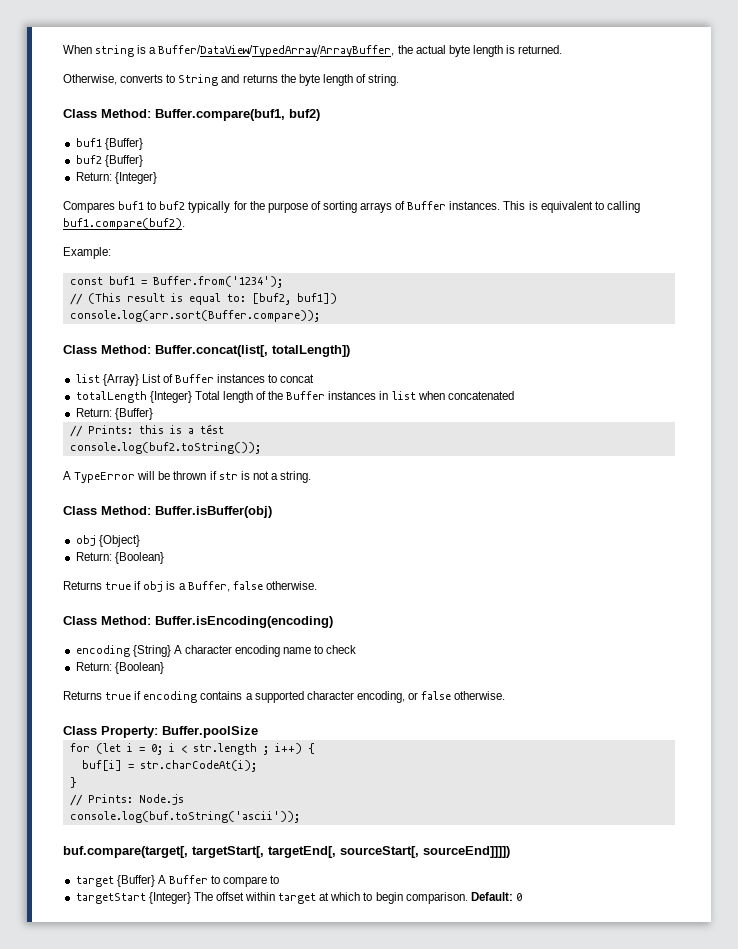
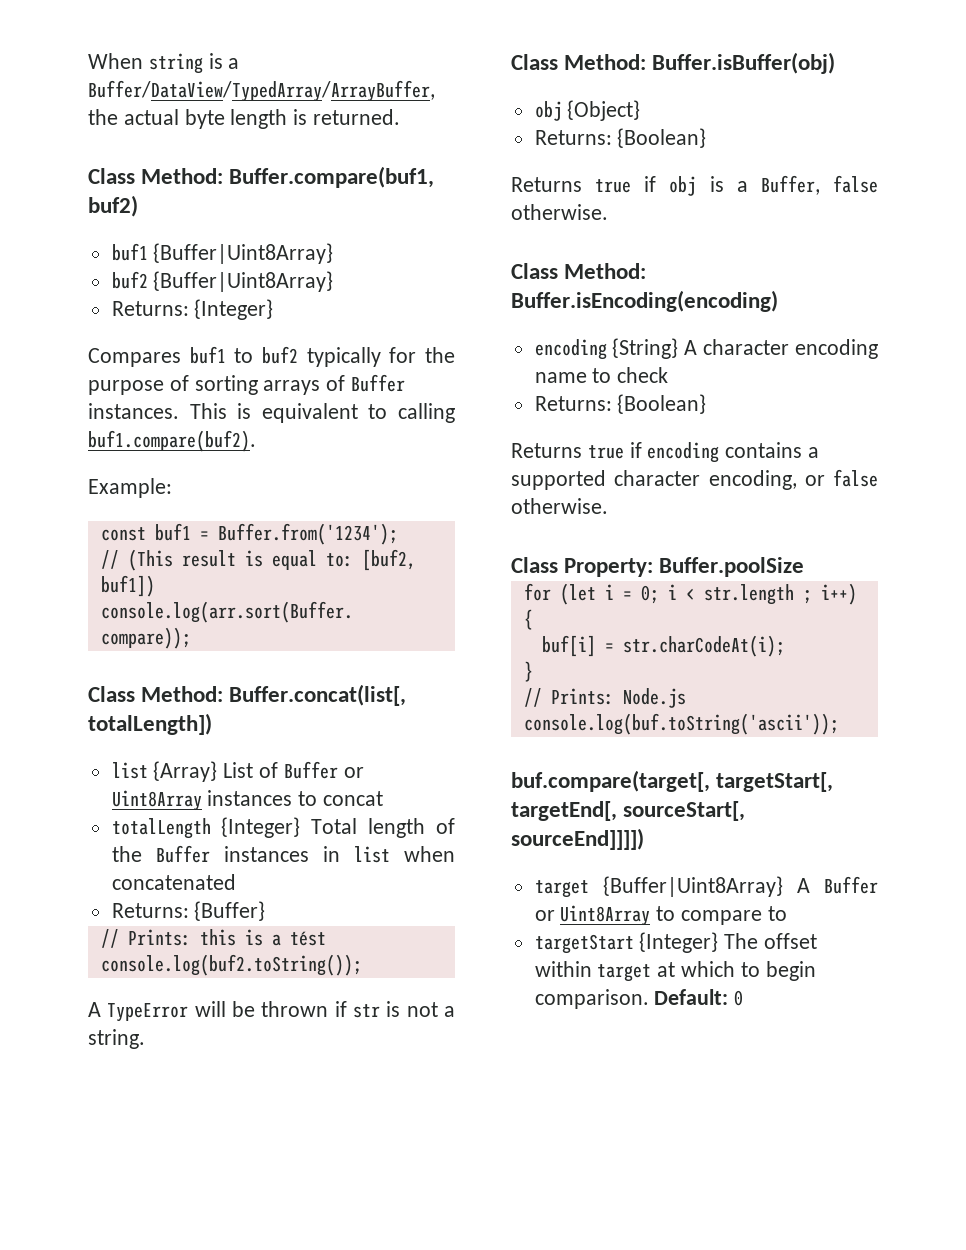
- Otherwise, converts to String and returns the byte length of string.
- buf1 {Buffer}
- buf2 {Buffer}
- Return: {Integer}
+ buf1 {Buffer|Uint8Array}
+ buf2 {Buffer|Uint8Array}
+ Returns: {Integer}
- list {Array} List of Buffer instances to concat
+ list {Array} List of Buffer or Uint8Array instances to concat
- Return: {Buffer}
+ Returns: {Buffer}
  obj {Object}
- Return: {Boolean}
+ Returns: {Boolean}
  encoding {String} A character encoding name to check
- Return: {Boolean}
+ Returns: {Boolean}
- target {Buffer} A Buffer to compare to
+ target {Buffer|Uint8Array} A Buffer or Uint8Array to compare to

